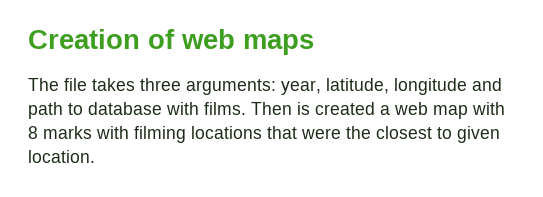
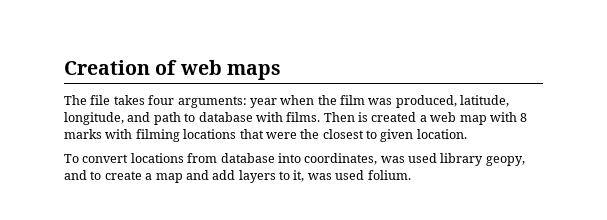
- The file takes three arguments: year, latitude, longitude and path to database with films.
+ The file takes four arguments: year when the film was produced, latitude, longitude, and path to database with films.
+ To convert locations from database into coordinates, was used library geopy, and to create a map and add layers to it, was used folium.

